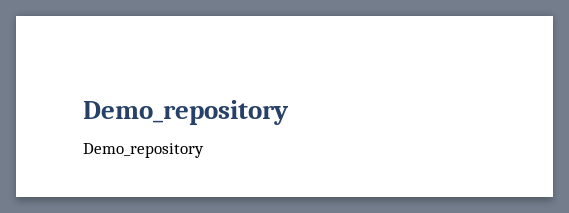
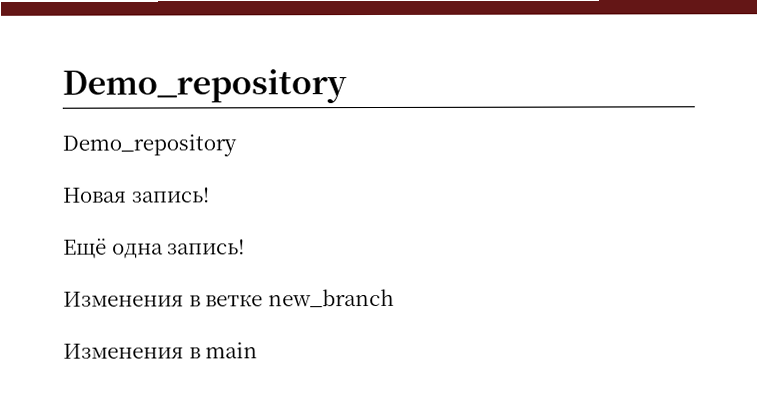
+ Новая запись!
+ Ещё одна запись!
+ Изменения в ветке new_branch
+ Изменения в main

